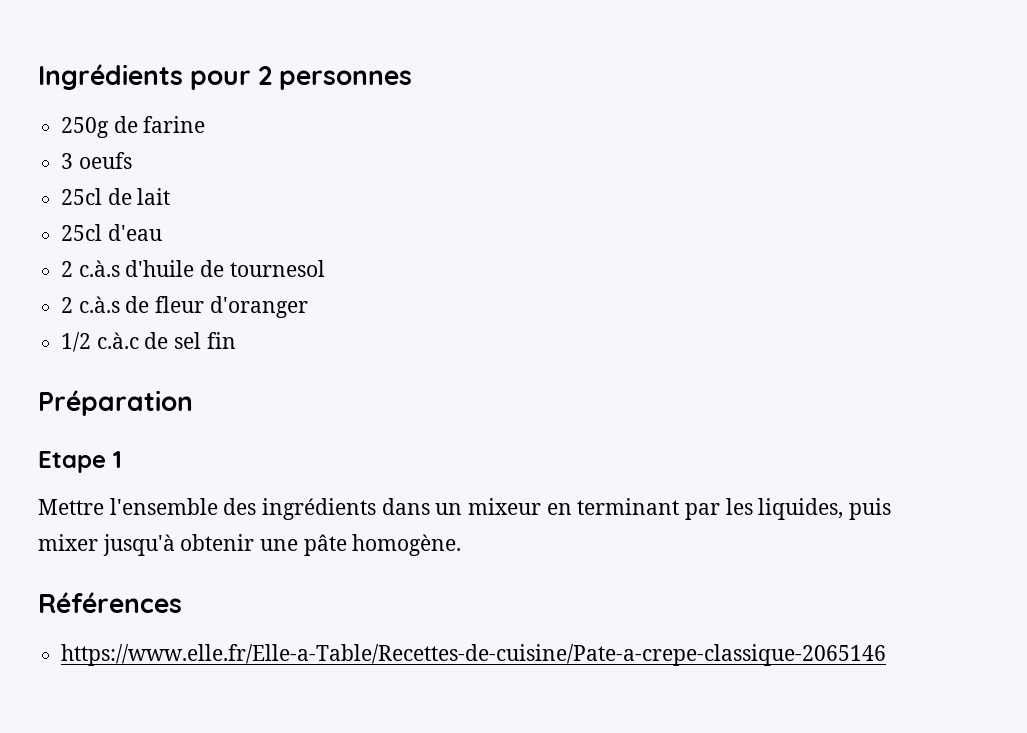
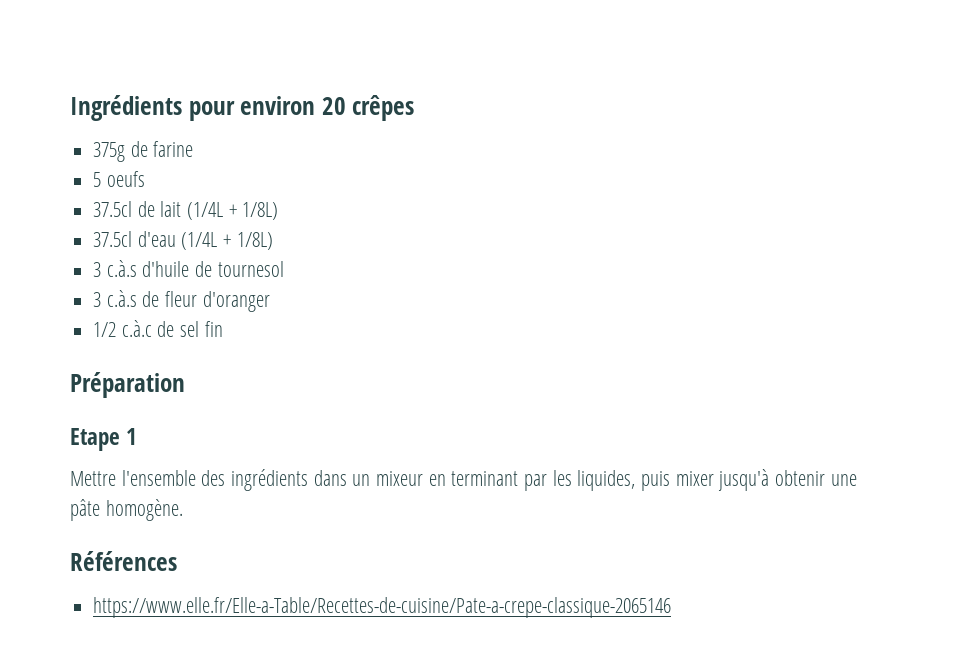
- Ingrédients pour 2 personnes
- 250g de farine
+ Ingrédients pour environ 20 crêpes
+ 375g de farine
- 3 oeufs
+ 5 oeufs
- 25cl de lait
- 25cl d'eau
- 2 c.à.s d'huile de tournesol
+ 37.5cl de lait (1/4L + 1/8L)
+ 37.5cl d'eau (1/4L + 1/8L)
+ 3 c.à.s d'huile de tournesol
- 2 c.à.s de fleur d'oranger
+ 3 c.à.s de fleur d'oranger

